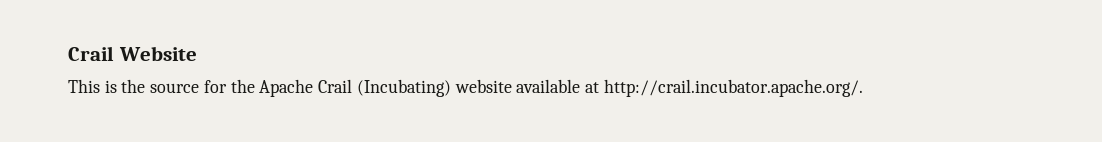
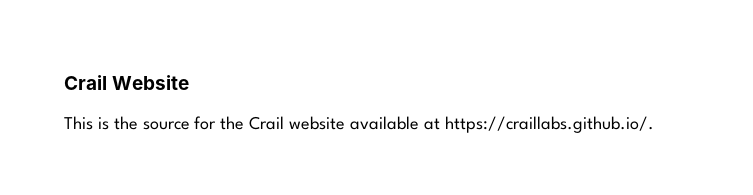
- This is the source for the Apache Crail (Incubating) website available at http://crail.incubator.apache.org/.
+ This is the source for the Crail website available at https://craillabs.github.io/.

